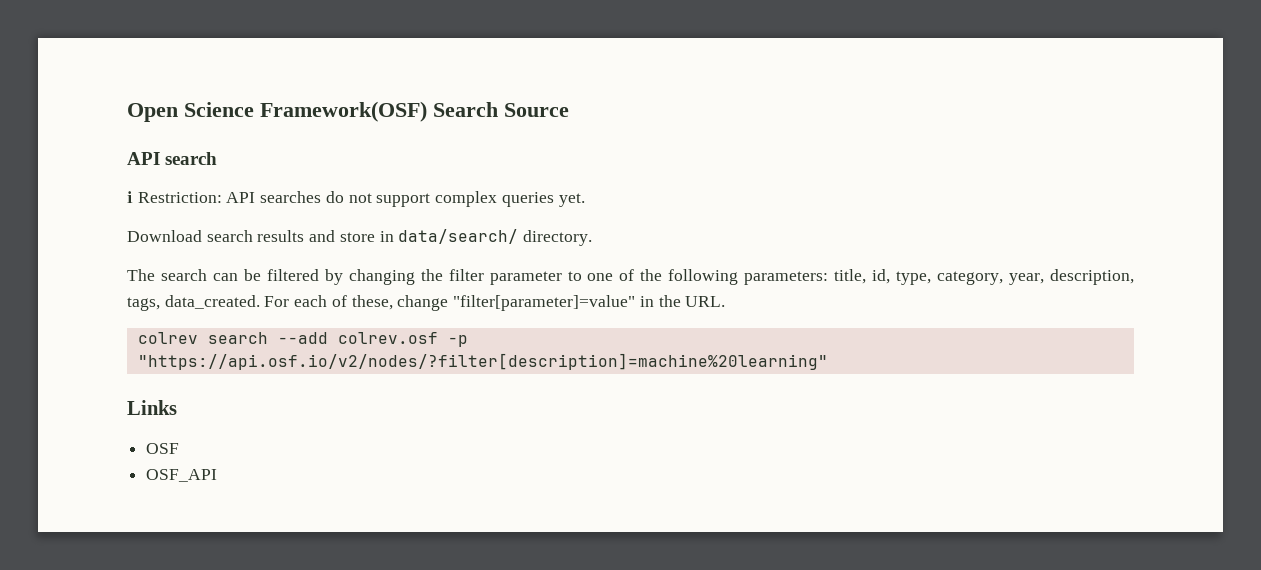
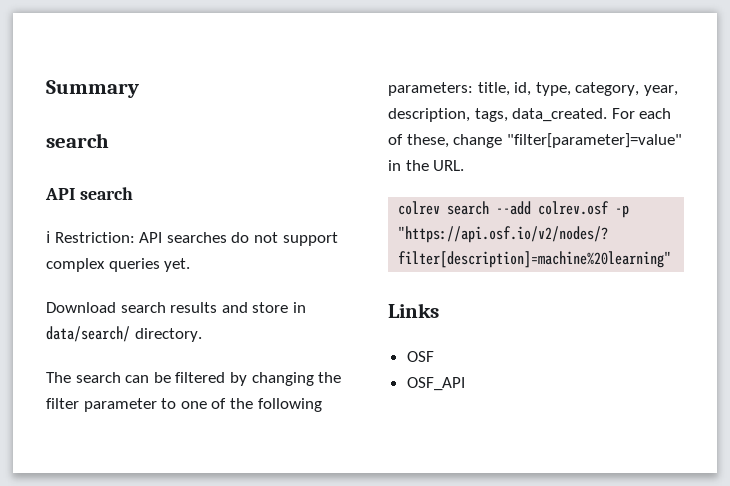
- Open Science Framework(OSF) Search Source
+ Summary
+ search

